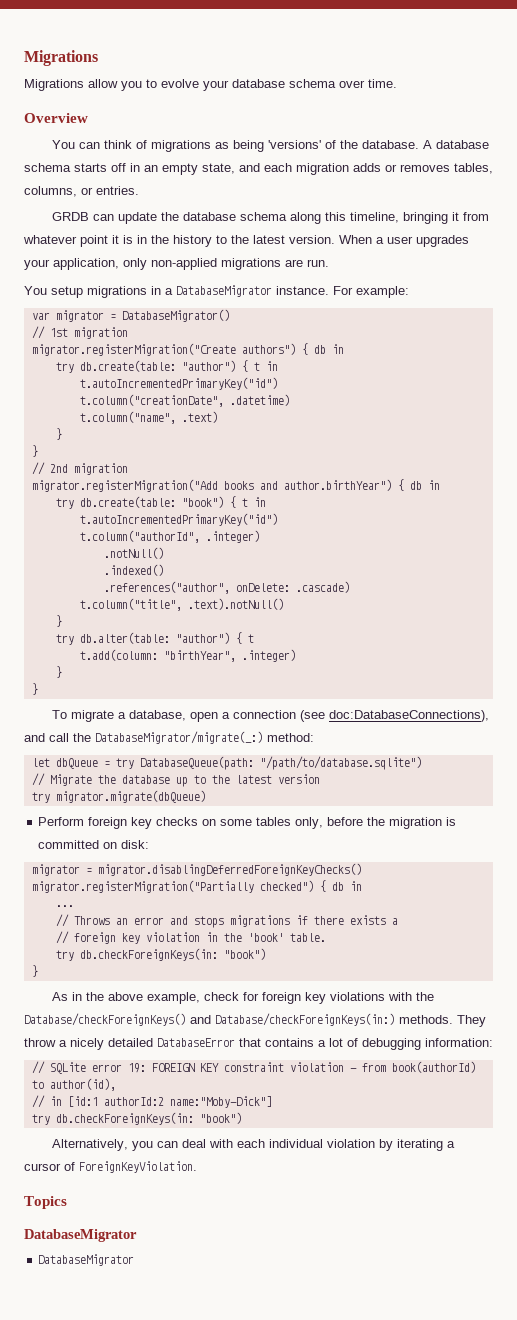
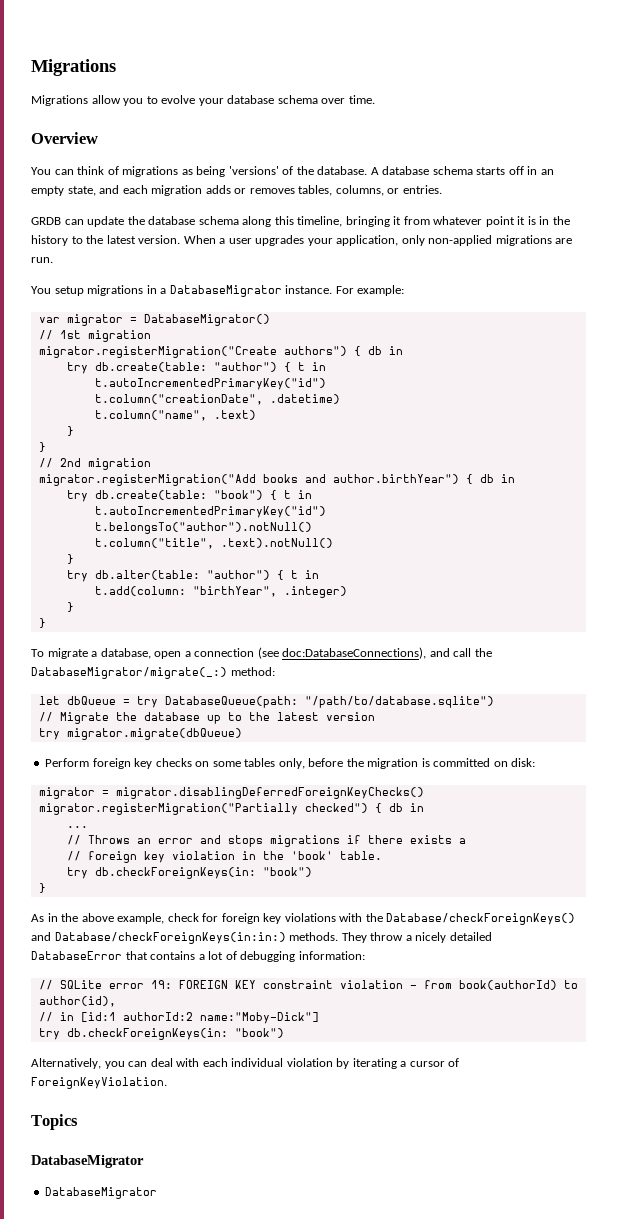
- t.column("authorId", .integer)
- .notNull()
- .indexed()
- .references("author", onDelete: .cascade)
+ t.belongsTo("author").notNull()
- try db.alter(table: "author") { t
+ try db.alter(table: "author") { t in
- As in the above example, check for foreign key violations with the Database/checkForeignKeys() and Database/checkForeignKeys(in:) methods.
+ As in the above example, check for foreign key violations with the Database/checkForeignKeys() and Database/checkForeignKeys(in:in:) methods.

